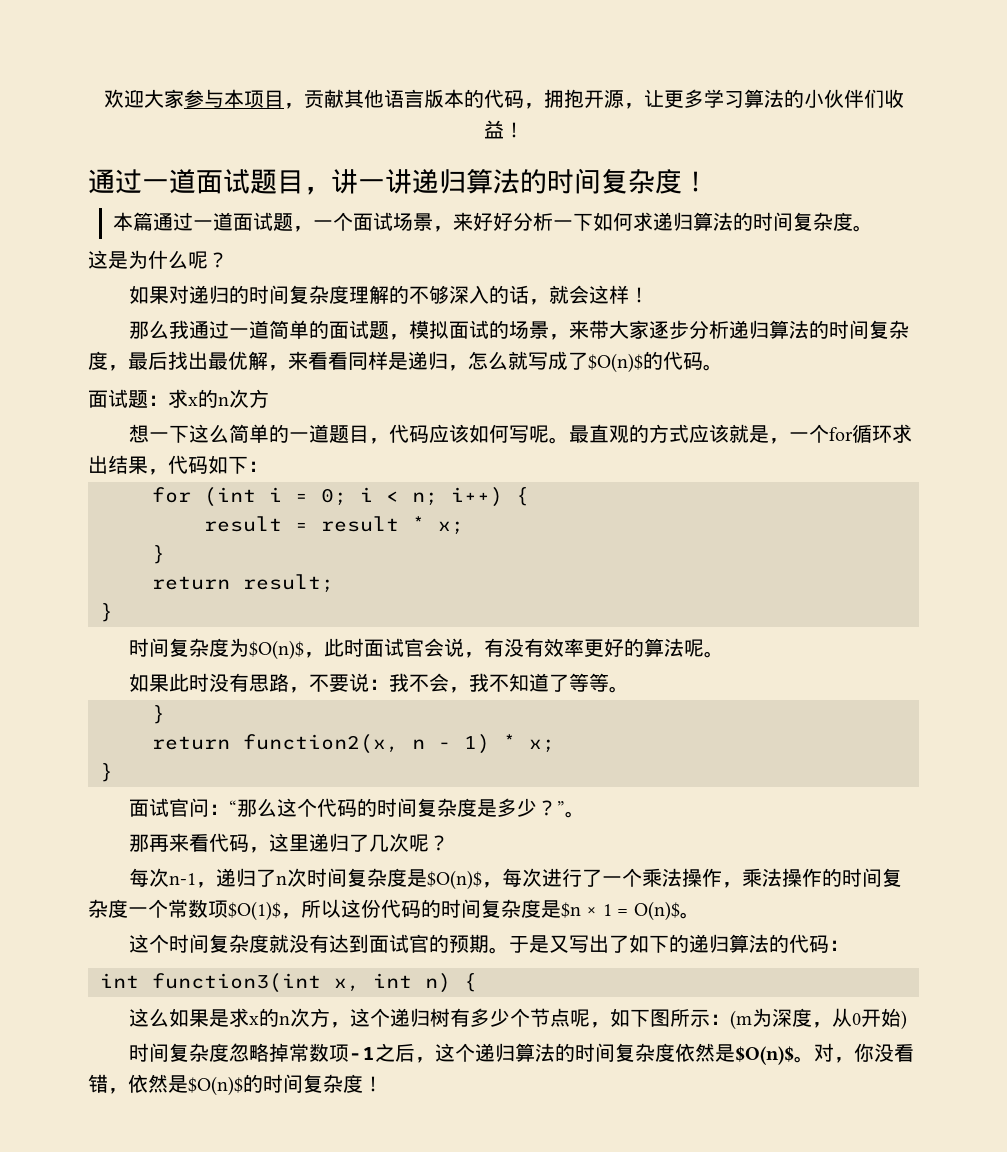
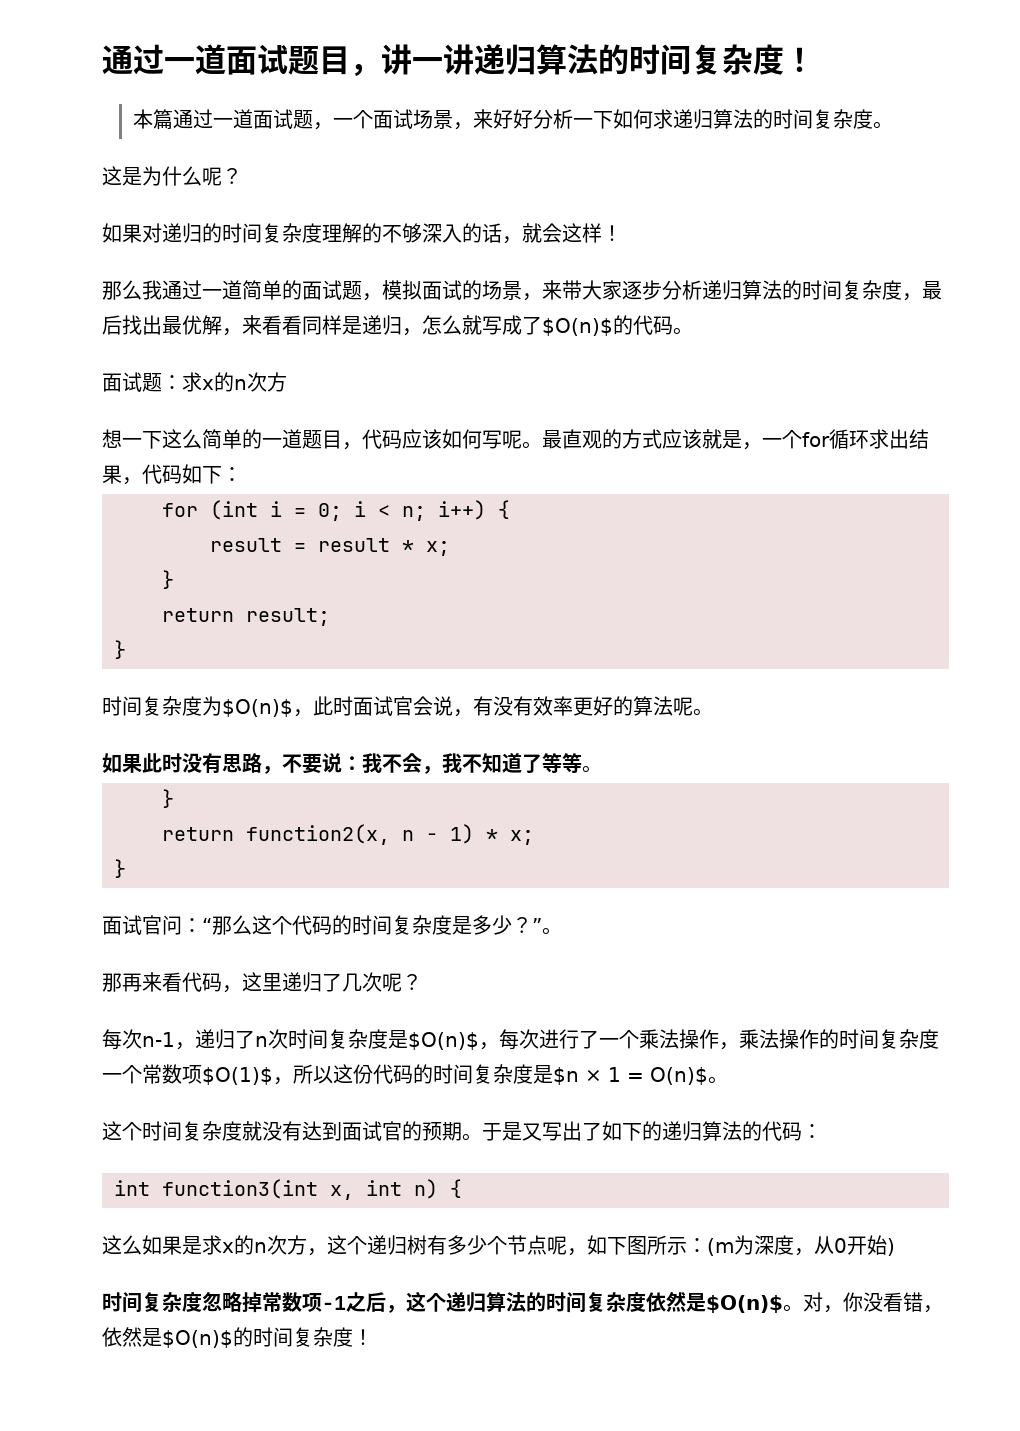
- 欢迎大家参与本项目，贡献其他语言版本的代码，拥抱开源，让更多学习算法的小伙伴们收益！

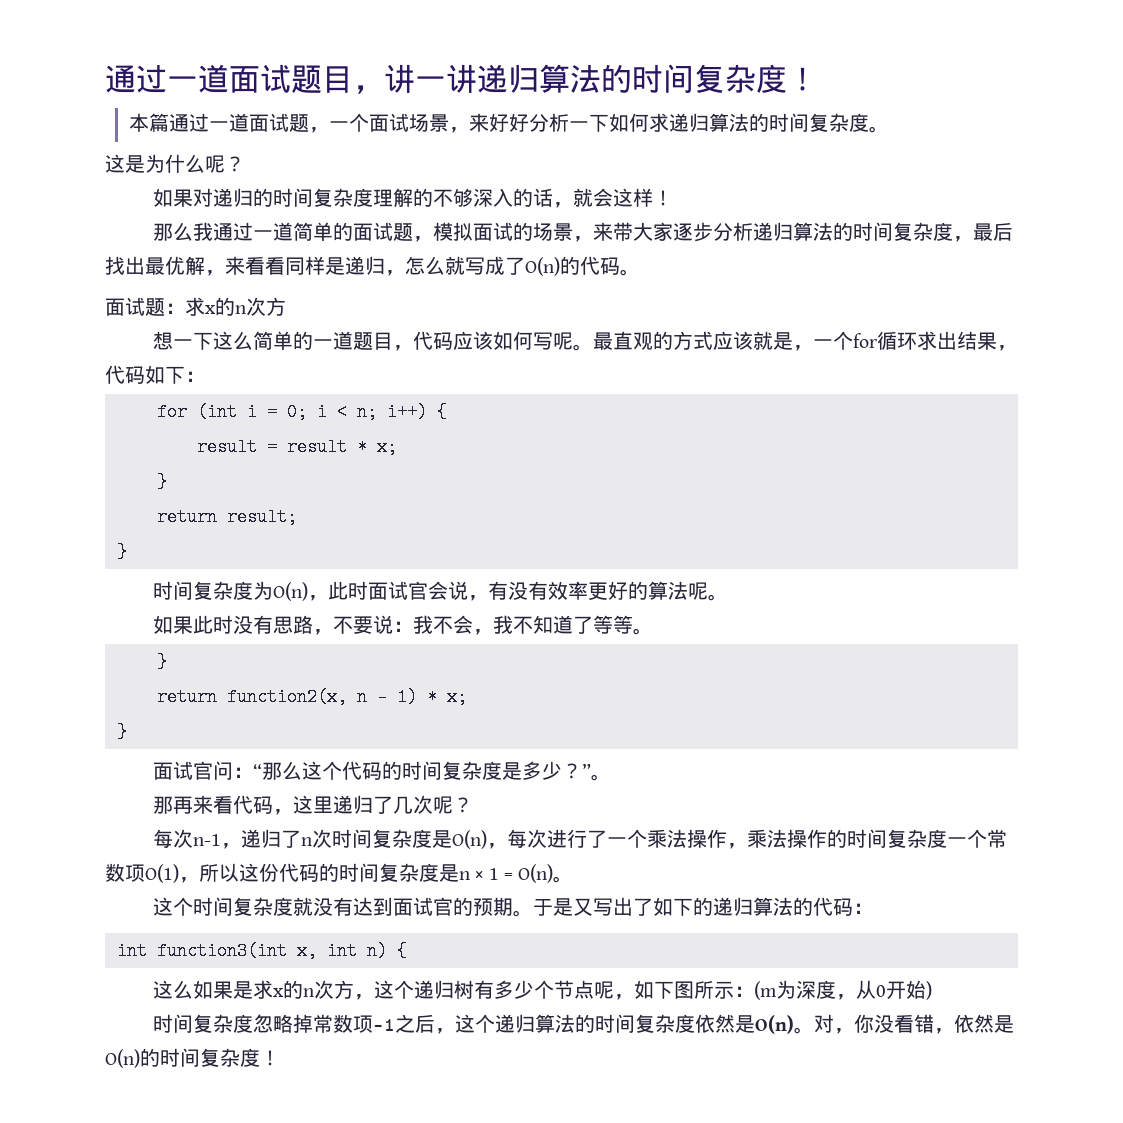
- 那么我通过一道简单的面试题，模拟面试的场景，来带大家逐步分析递归算法的时间复杂度，最后找出最优解，来看看同样是递归，怎么就写成了$O(n)$的代码。
+ 那么我通过一道简单的面试题，模拟面试的场景，来带大家逐步分析递归算法的时间复杂度，最后找出最优解，来看看同样是递归，怎么就写成了O(n)的代码。
- 时间复杂度为$O(n)$，此时面试官会说，有没有效率更好的算法呢。
+ 时间复杂度为O(n)，此时面试官会说，有没有效率更好的算法呢。
- 每次n-1，递归了n次时间复杂度是$O(n)$，每次进行了一个乘法操作，乘法操作的时间复杂度一个常数项$O(1)$，所以这份代码的时间复杂度是$n × 1 = O(n)$。
+ 每次n-1，递归了n次时间复杂度是O(n)，每次进行了一个乘法操作，乘法操作的时间复杂度一个常数项O(1)，所以这份代码的时间复杂度是n × 1 = O(n)。
- 时间复杂度忽略掉常数项-1之后，这个递归算法的时间复杂度依然是$O(n)$。
+ 时间复杂度忽略掉常数项-1之后，这个递归算法的时间复杂度依然是O(n)。
- 对，你没看错，依然是$O(n)$的时间复杂度！
+ 对，你没看错，依然是O(n)的时间复杂度！

